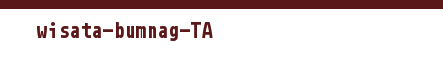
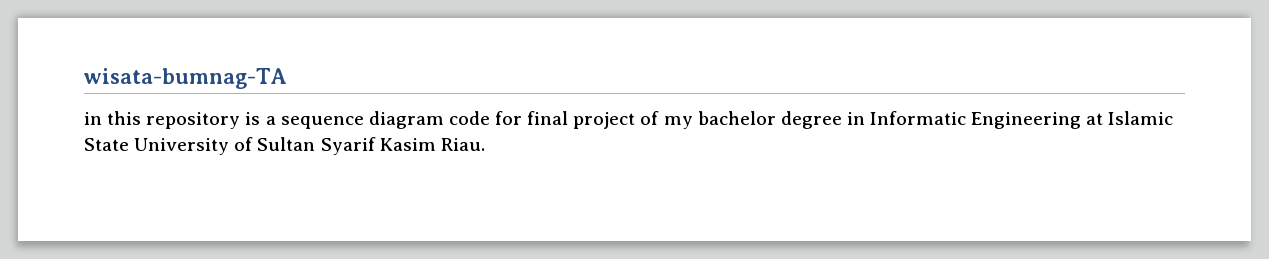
+ in this repository is a sequence diagram code for final project of my bachelor degree in Informatic Engineering at Islamic State University of Sultan Syarif Kasim Riau.

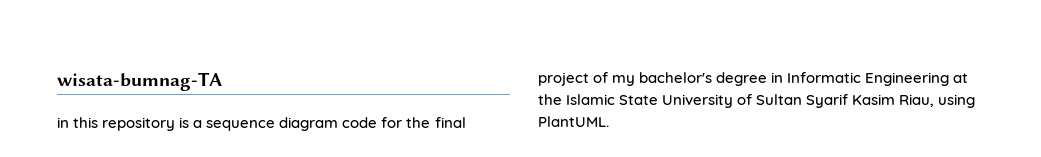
- in this repository is a sequence diagram code for final project of my bachelor degree in Informatic Engineering at Islamic State University of Sultan Syarif Kasim Riau.
+ in this repository is a sequence diagram code for the final project of my bachelor's degree in Informatic Engineering at the Islamic State University of Sultan Syarif Kasim Riau, using PlantUML.

